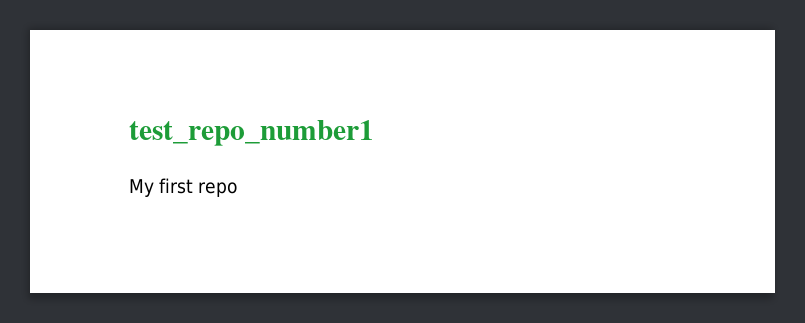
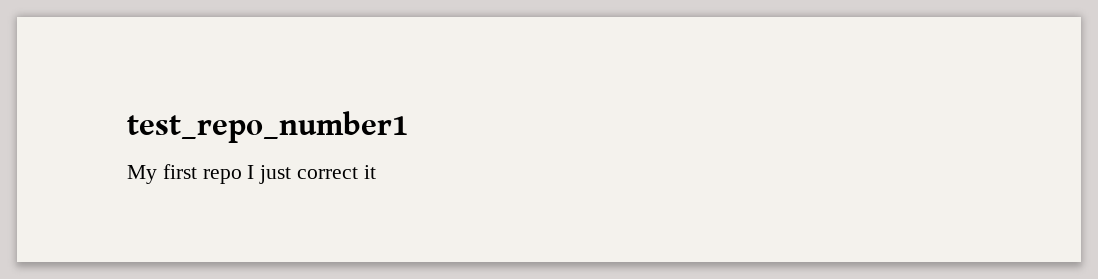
- My first repo
+ My first repo I just correct it

